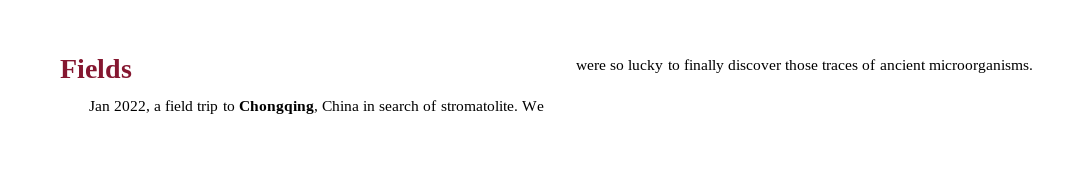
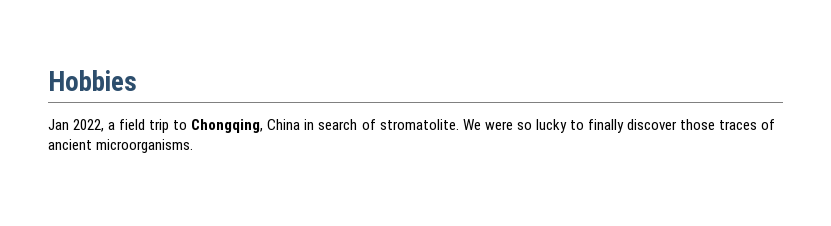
- Fields
+ Hobbies

